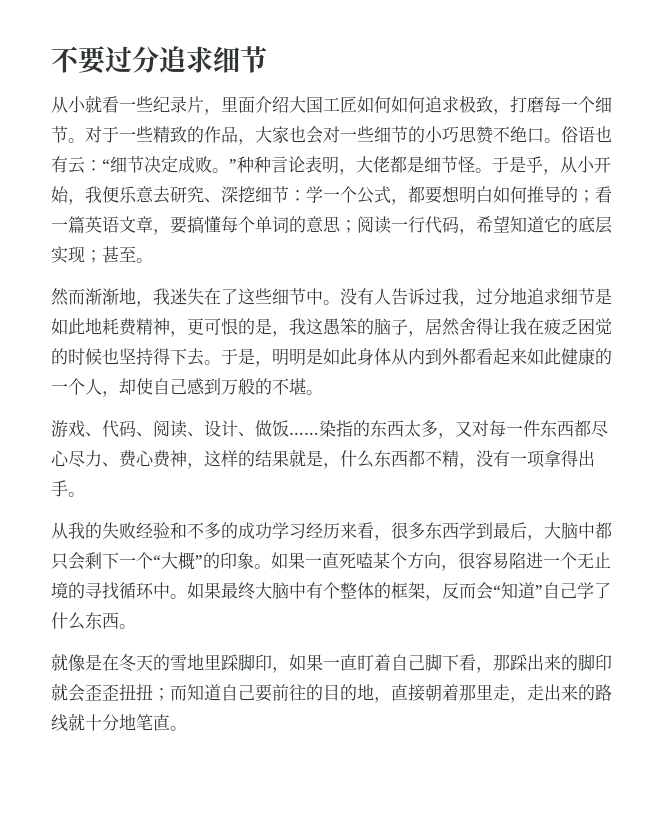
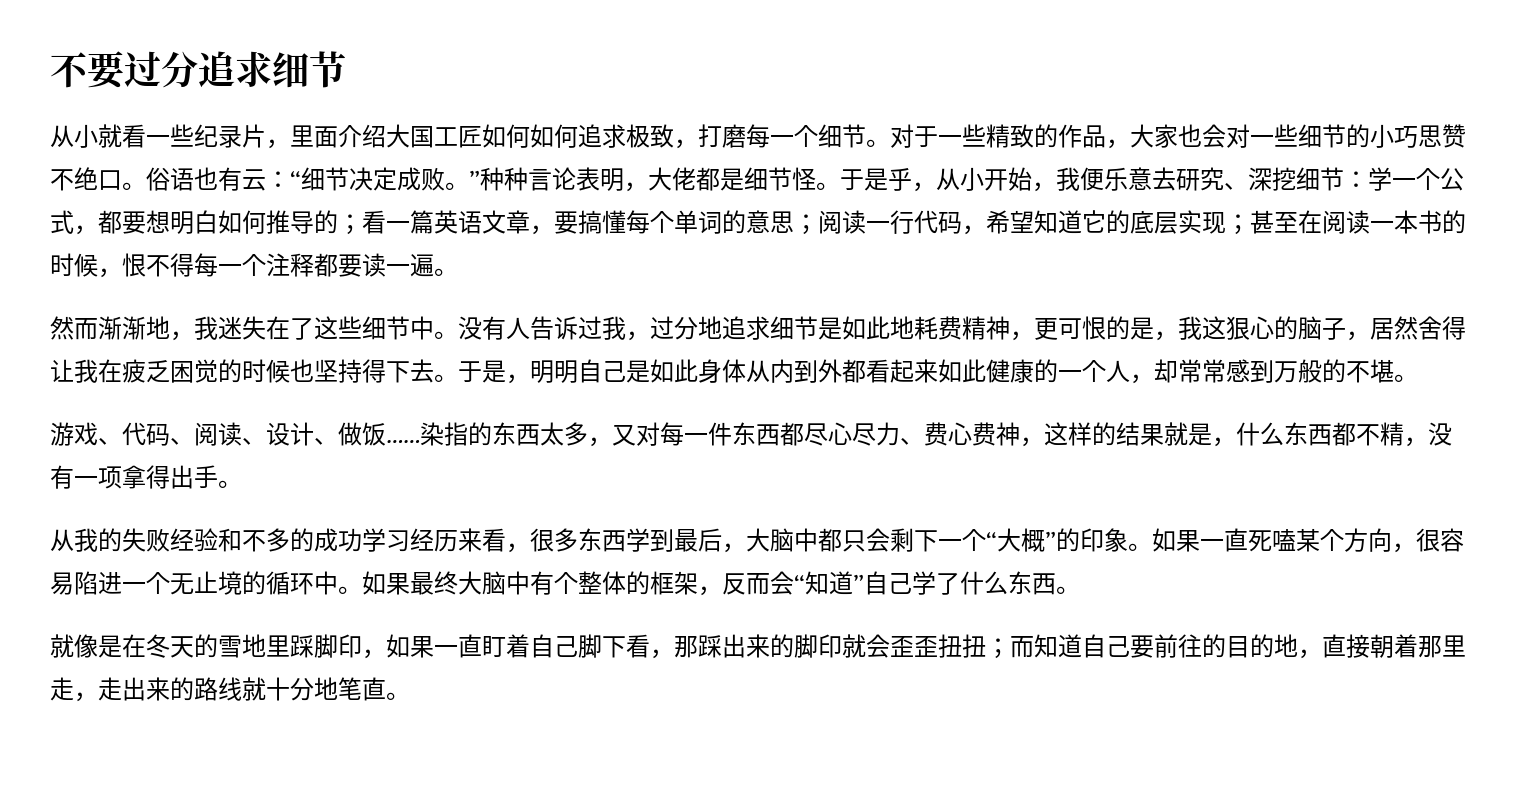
- 于是乎，从小开始，我便乐意去研究、深挖细节：学一个公式，都要想明白如何推导的；看一篇英语文章，要搞懂每个单词的意思；阅读一行代码，希望知道它的底层实现；甚至。
+ 于是乎，从小开始，我便乐意去研究、深挖细节：学一个公式，都要想明白如何推导的；看一篇英语文章，要搞懂每个单词的意思；阅读一行代码，希望知道它的底层实现；甚至在阅读一本书的时候，恨不得每一个注释都要读一遍。
- 没有人告诉过我，过分地追求细节是如此地耗费精神，更可恨的是，我这愚笨的脑子，居然舍得让我在疲乏困觉的时候也坚持得下去。
+ 没有人告诉过我，过分地追求细节是如此地耗费精神，更可恨的是，我这狠心的脑子，居然舍得让我在疲乏困觉的时候也坚持得下去。
- 于是，明明是如此身体从内到外都看起来如此健康的一个人，却使自己感到万般的不堪。
+ 于是，明明自己是如此身体从内到外都看起来如此健康的一个人，却常常感到万般的不堪。
- 如果一直死嗑某个方向，很容易陷进一个无止境的寻找循环中。
+ 如果一直死嗑某个方向，很容易陷进一个无止境的循环中。

